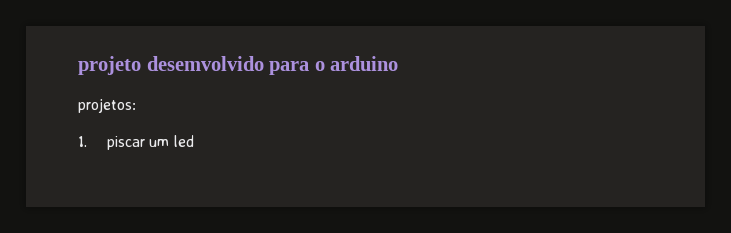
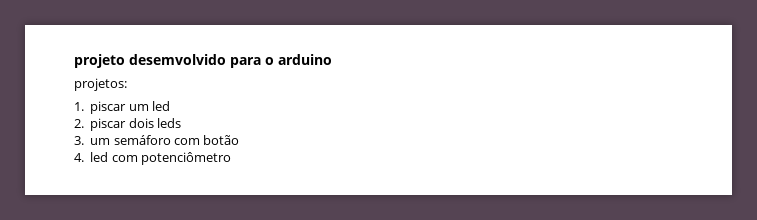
+ 2. piscar dois leds
+ 3. um semáforo com botão
+ 4. led com potenciômetro

